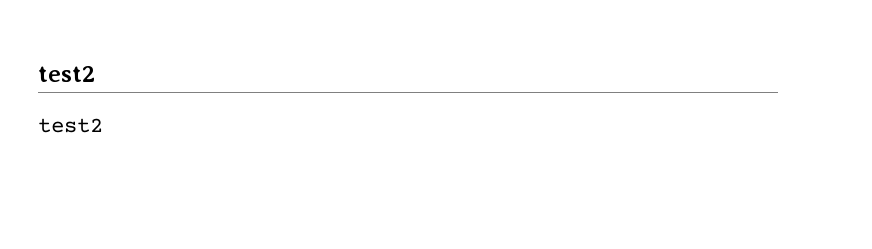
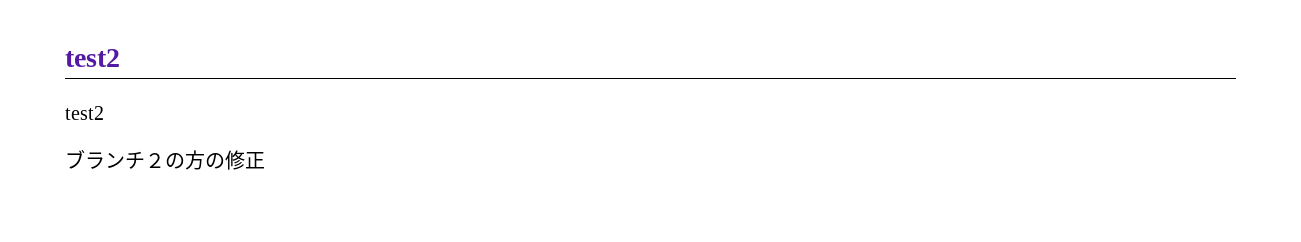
+ ブランチ２の方の修正

